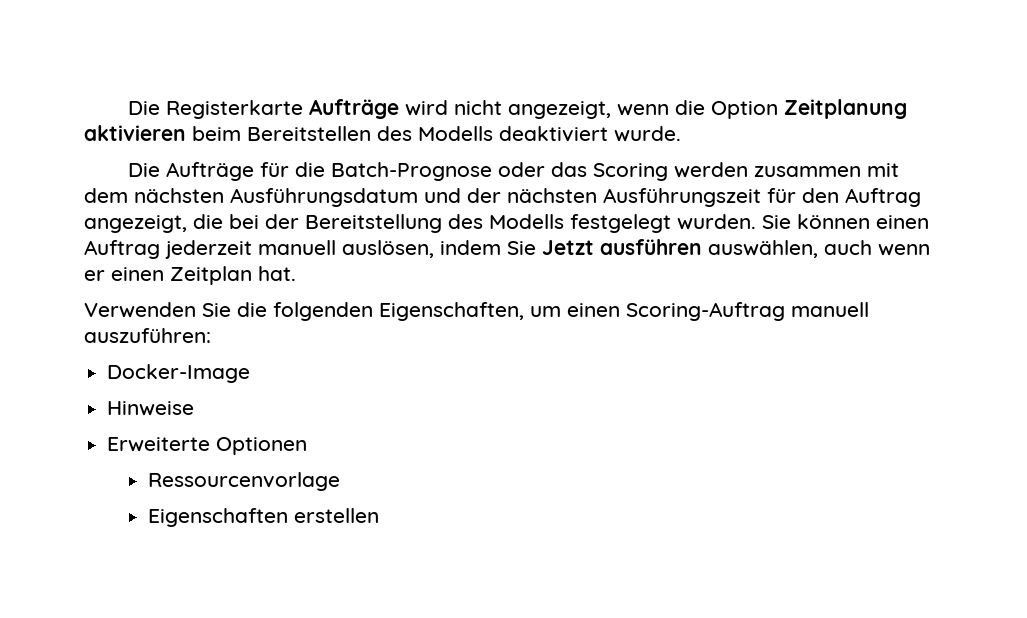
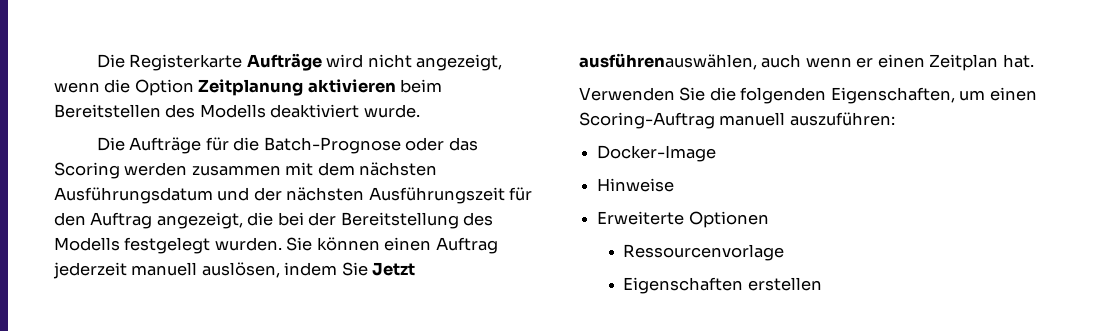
- Sie können einen Auftrag jederzeit manuell auslösen, indem Sie Jetzt ausführen auswählen, auch wenn er einen Zeitplan hat.
+ Sie können einen Auftrag jederzeit manuell auslösen, indem Sie Jetzt ausführenauswählen, auch wenn er einen Zeitplan hat.

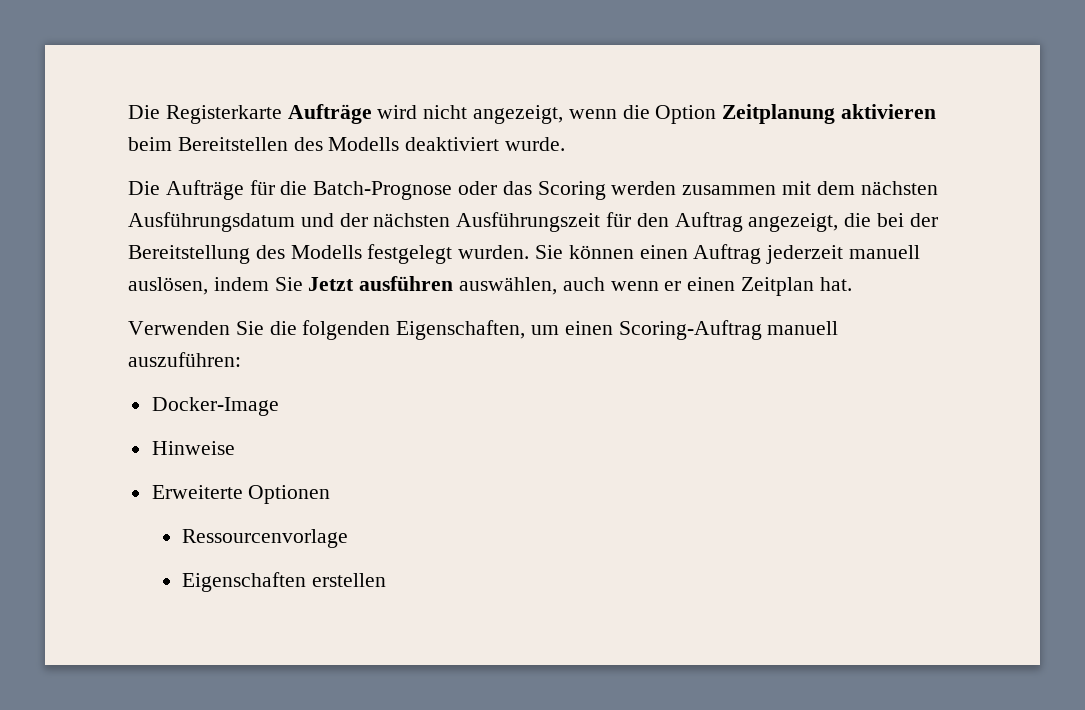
- Sie können einen Auftrag jederzeit manuell auslösen, indem Sie Jetzt ausführenauswählen, auch wenn er einen Zeitplan hat.
+ Sie können einen Auftrag jederzeit manuell auslösen, indem Sie Jetzt ausführen auswählen, auch wenn er einen Zeitplan hat.

